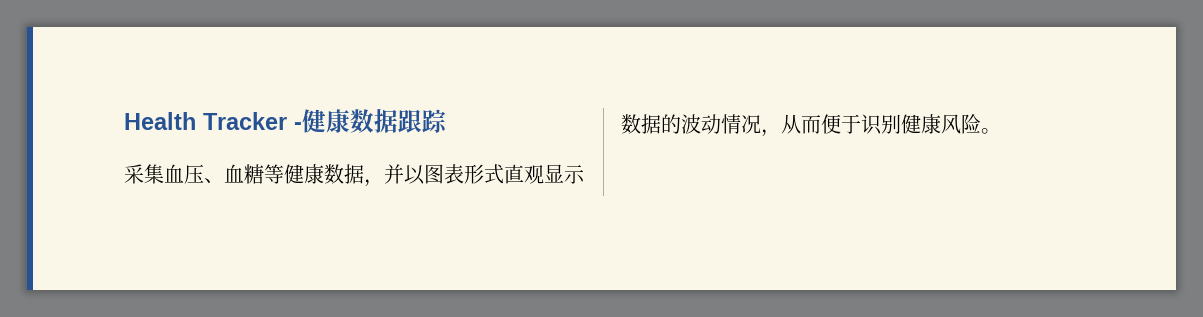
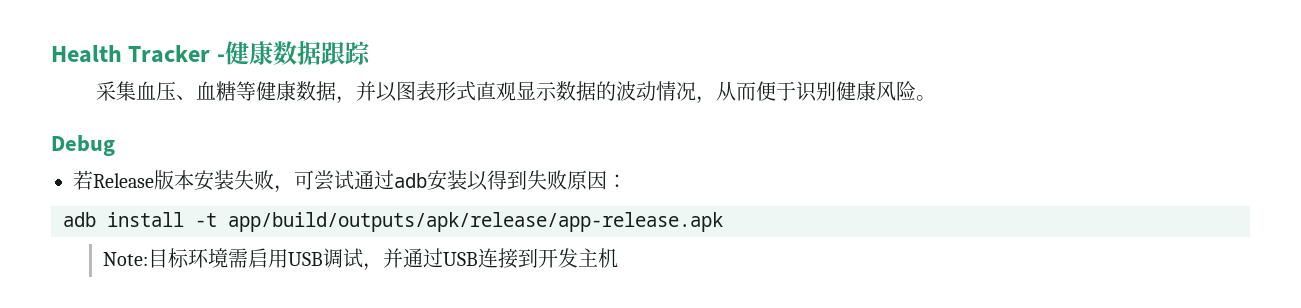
+ Debug
+ 若Release版本安装失败，可尝试通过adb安装以得到失败原因：
+ adb install -t app/build/outputs/apk/release/app-release.apk
+ Note:目标环境需启用USB调试，并通过USB连接到开发主机

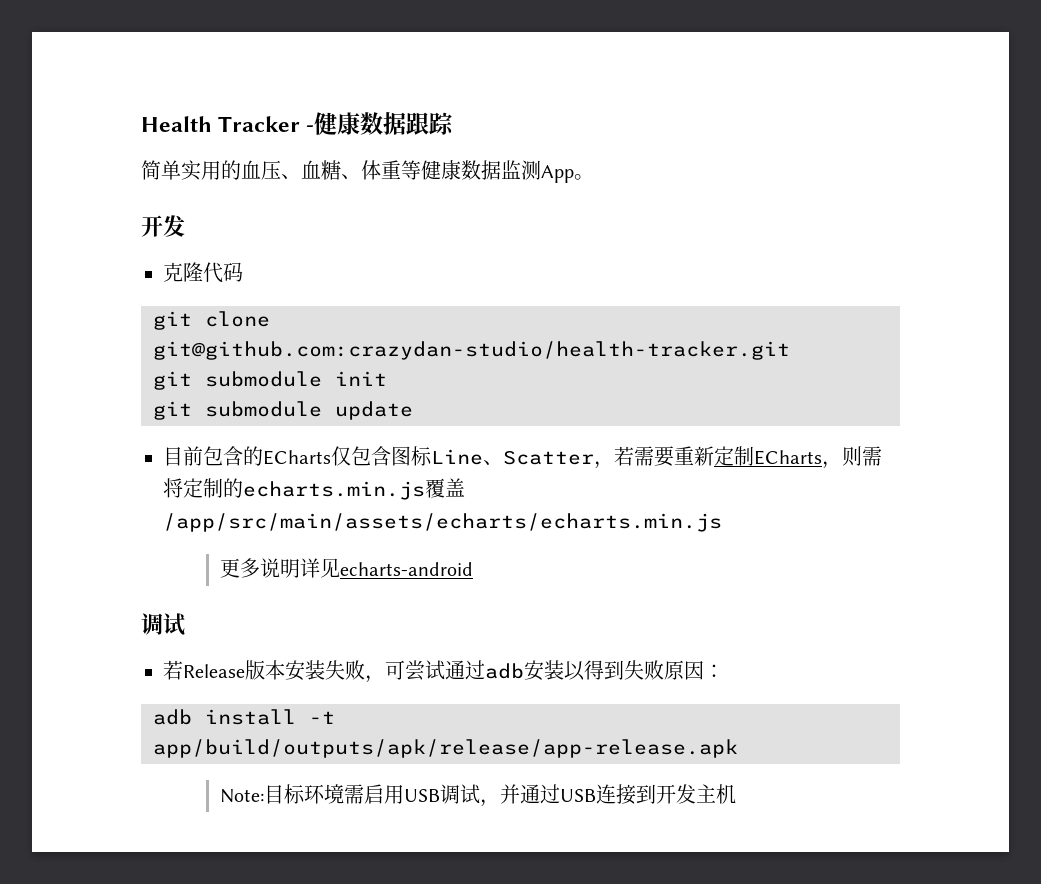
- 采集血压、血糖等健康数据，并以图表形式直观显示数据的波动情况，从而便于识别健康风险。
- Debug
+ 简单实用的血压、血糖、体重等健康数据监测App。
+ 开发
+ 克隆代码
+ git clone git@github.com:crazydan-studio/health-tracker.git
+ git submodule init
+ git submodule update
+ 目前包含的ECharts仅包含图标Line、Scatter，若需要重新定制ECharts，则需将定制的echarts.min.js覆盖/app/src/main/assets/echarts/echarts.min.js
+ 更多说明详见echarts-android
+ 调试

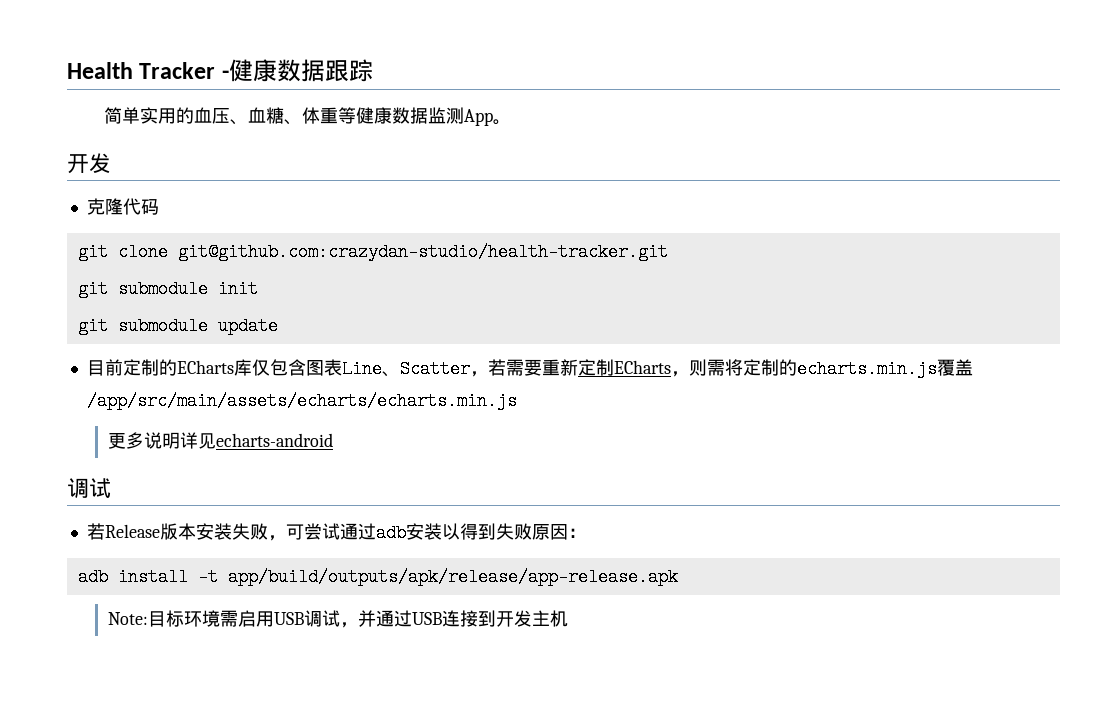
- 目前包含的ECharts仅包含图标Line、Scatter，若需要重新定制ECharts，则需将定制的echarts.min.js覆盖/app/src/main/assets/echarts/echarts.min.js
+ 目前定制的ECharts库仅包含图表Line、Scatter，若需要重新定制ECharts，则需将定制的echarts.min.js覆盖/app/src/main/assets/echarts/echarts.min.js

